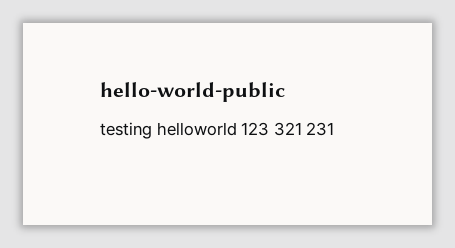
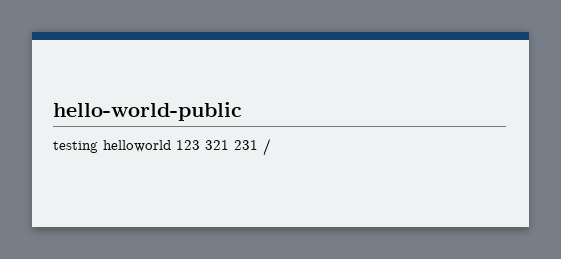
- testing helloworld 123 321 231
+ testing helloworld 123 321 231 /

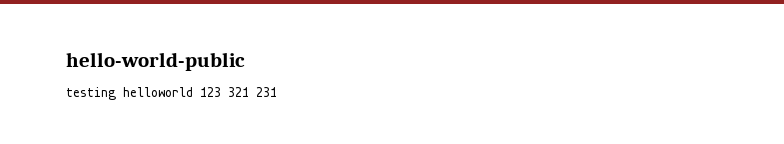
- testing helloworld 123 321 231 /
+ testing helloworld 123 321 231

